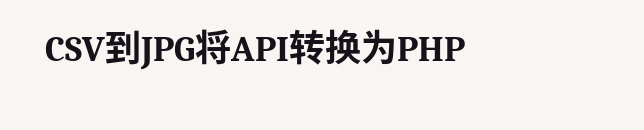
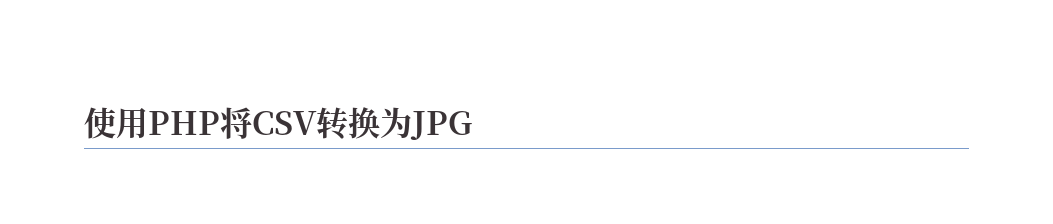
- CSV到JPG将API转换为PHP
+ 使用PHP将CSV转换为JPG

